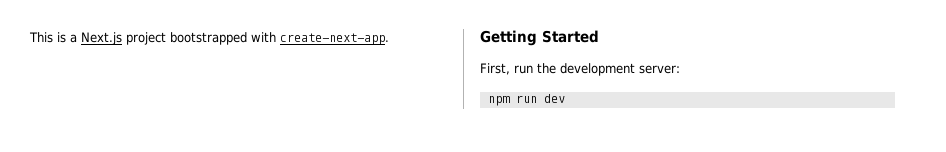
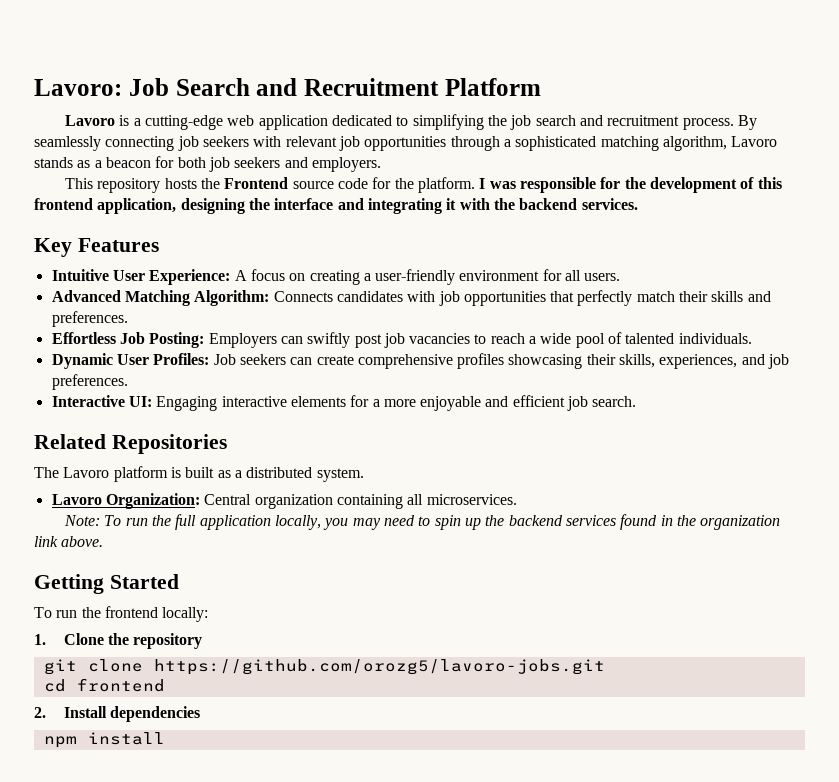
- This is a Next.js project bootstrapped with create-next-app.
+ Lavoro: Job Search and Recruitment Platform
+ Lavoro is a cutting-edge web application dedicated to simplifying the job search and recruitment process. By seamlessly connecting job seekers with relevant job opportunities through a sophisticated matching algorithm, Lavoro stands as a beacon for both job seekers and employers.
+ This repository hosts the Frontend source code for the platform. I was responsible for the development of this frontend application, designing the interface and integrating it with the backend services.
+ Key Features
+ Intuitive User Experience: A focus on creating a user-friendly environment for all users.
+ Advanced Matching Algorithm: Connects candidates with job opportunities that perfectly match their skills and preferences.
+ Effortless Job Posting: Employers can swiftly post job vacancies to reach a wide pool of talented individuals.
+ Dynamic User Profiles: Job seekers can create comprehensive profiles showcasing their skills, experiences, and job preferences.
+ Interactive UI: Engaging interactive elements for a more enjoyable and efficient job search.
+ Related Repositories
+ The Lavoro platform is built as a distributed system.
+ Lavoro Organization: Central organization containing all microservices.
+ Note: To run the full application locally, you may need to spin up the backend services found in the organization link above.
- First, run the development server:
+ To run the frontend locally:
+ 1. Clone the repository
+ git clone https://github.com/orozg5/lavoro-jobs.git
+ cd frontend
+ 2. Install dependencies
- npm run dev
+ npm install

